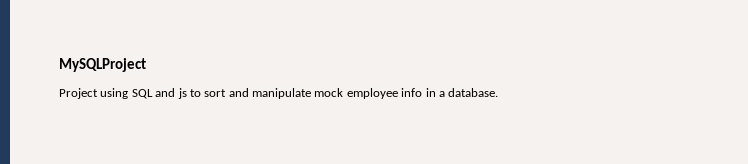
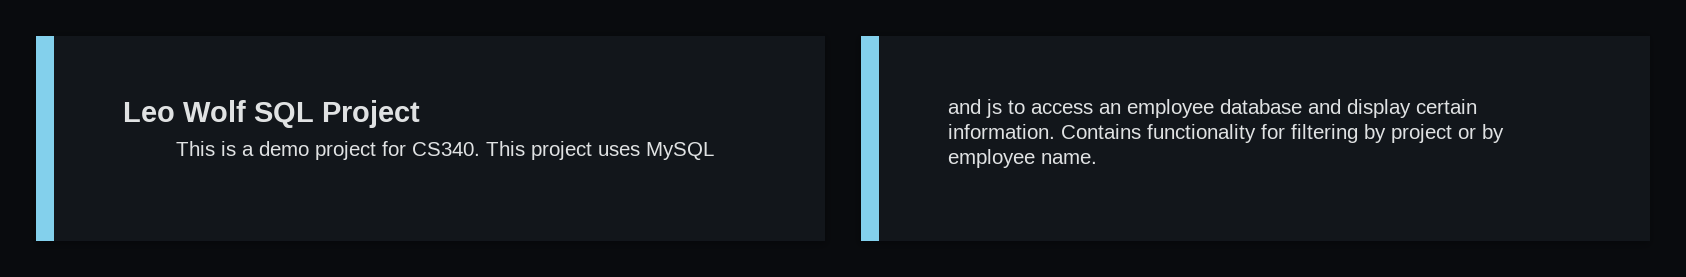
- MySQLProject
- Project using SQL and js to sort and manipulate mock employee info in a database.
+ Leo Wolf SQL Project
+ This is a demo project for CS340. This project uses MySQL and js to access an employee database and display certain information. Contains functionality for filtering by project or by employee name.

